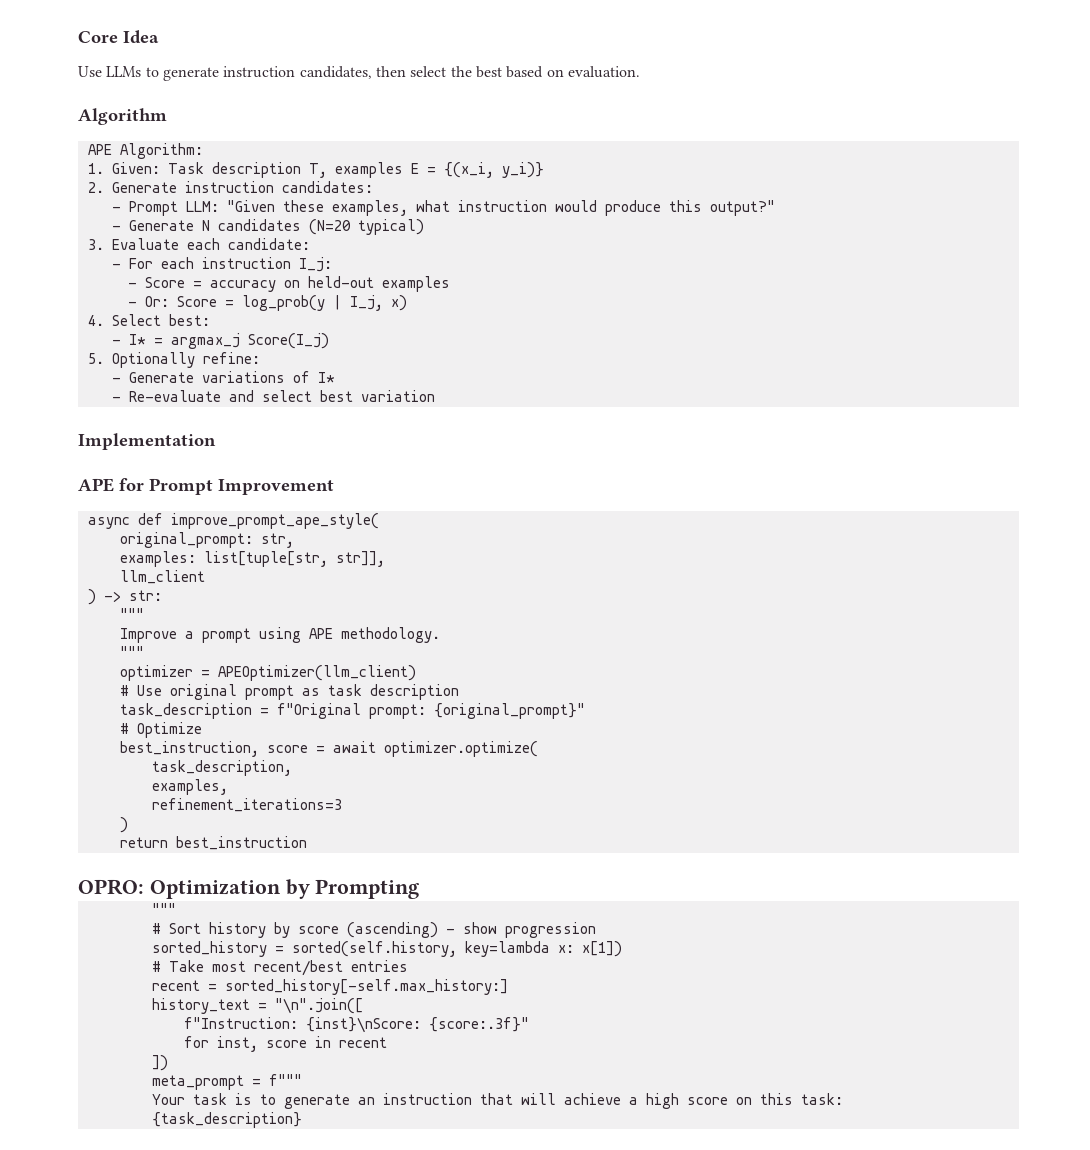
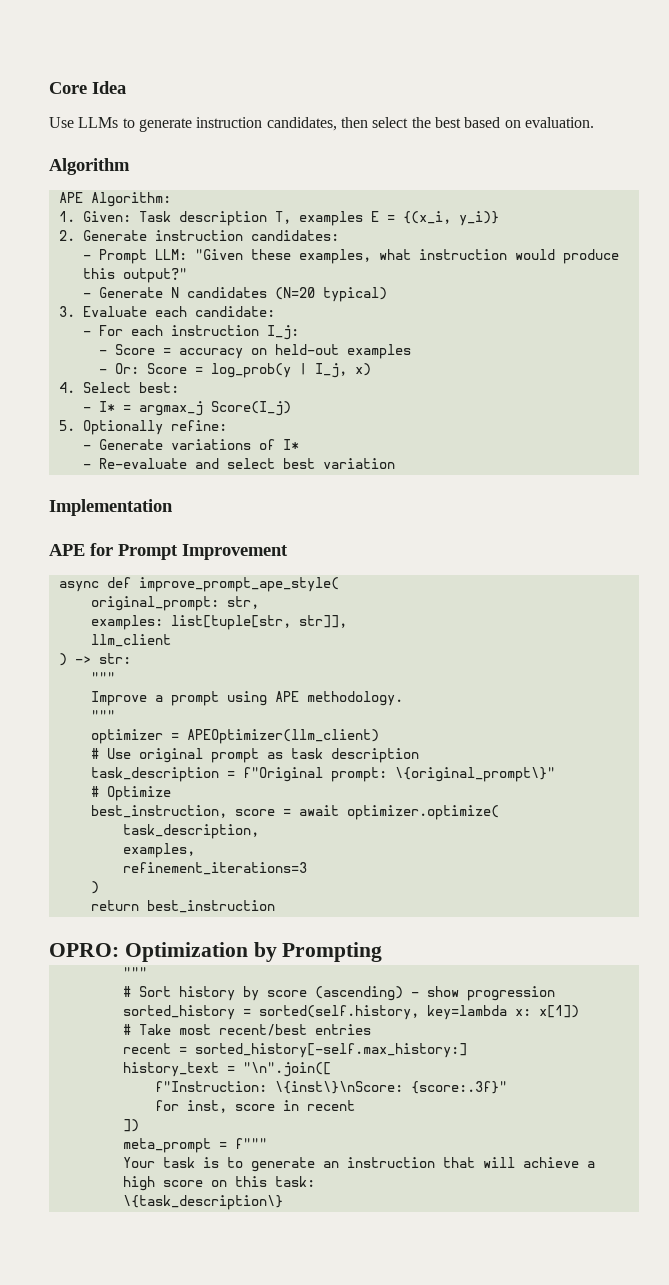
- task_description = f"Original prompt: {original_prompt}"
+ task_description = f"Original prompt: \{original_prompt\}"
- f"Instruction: {inst}\nScore: {score:.3f}"
+ f"Instruction: \{inst\}\nScore: {score:.3f}"
- {task_description}
+ \{task_description\}

